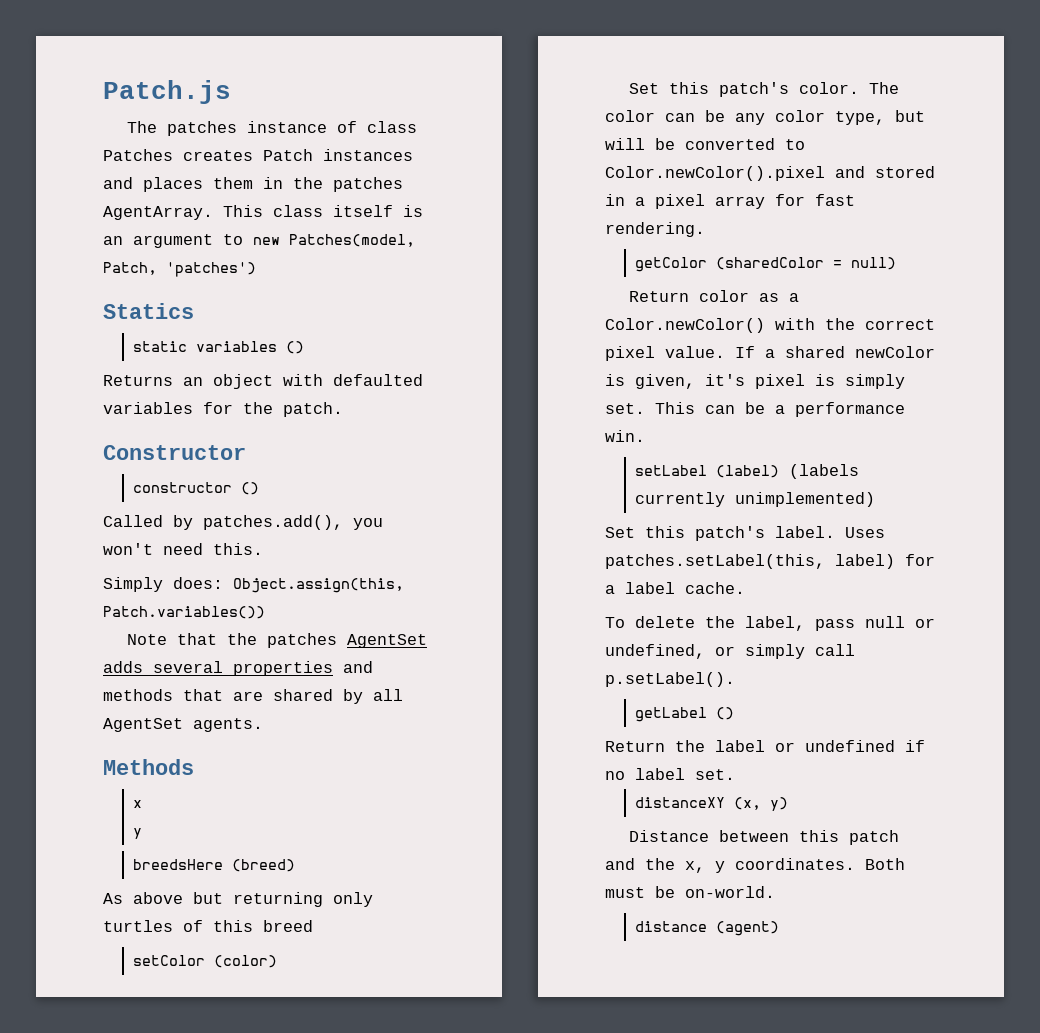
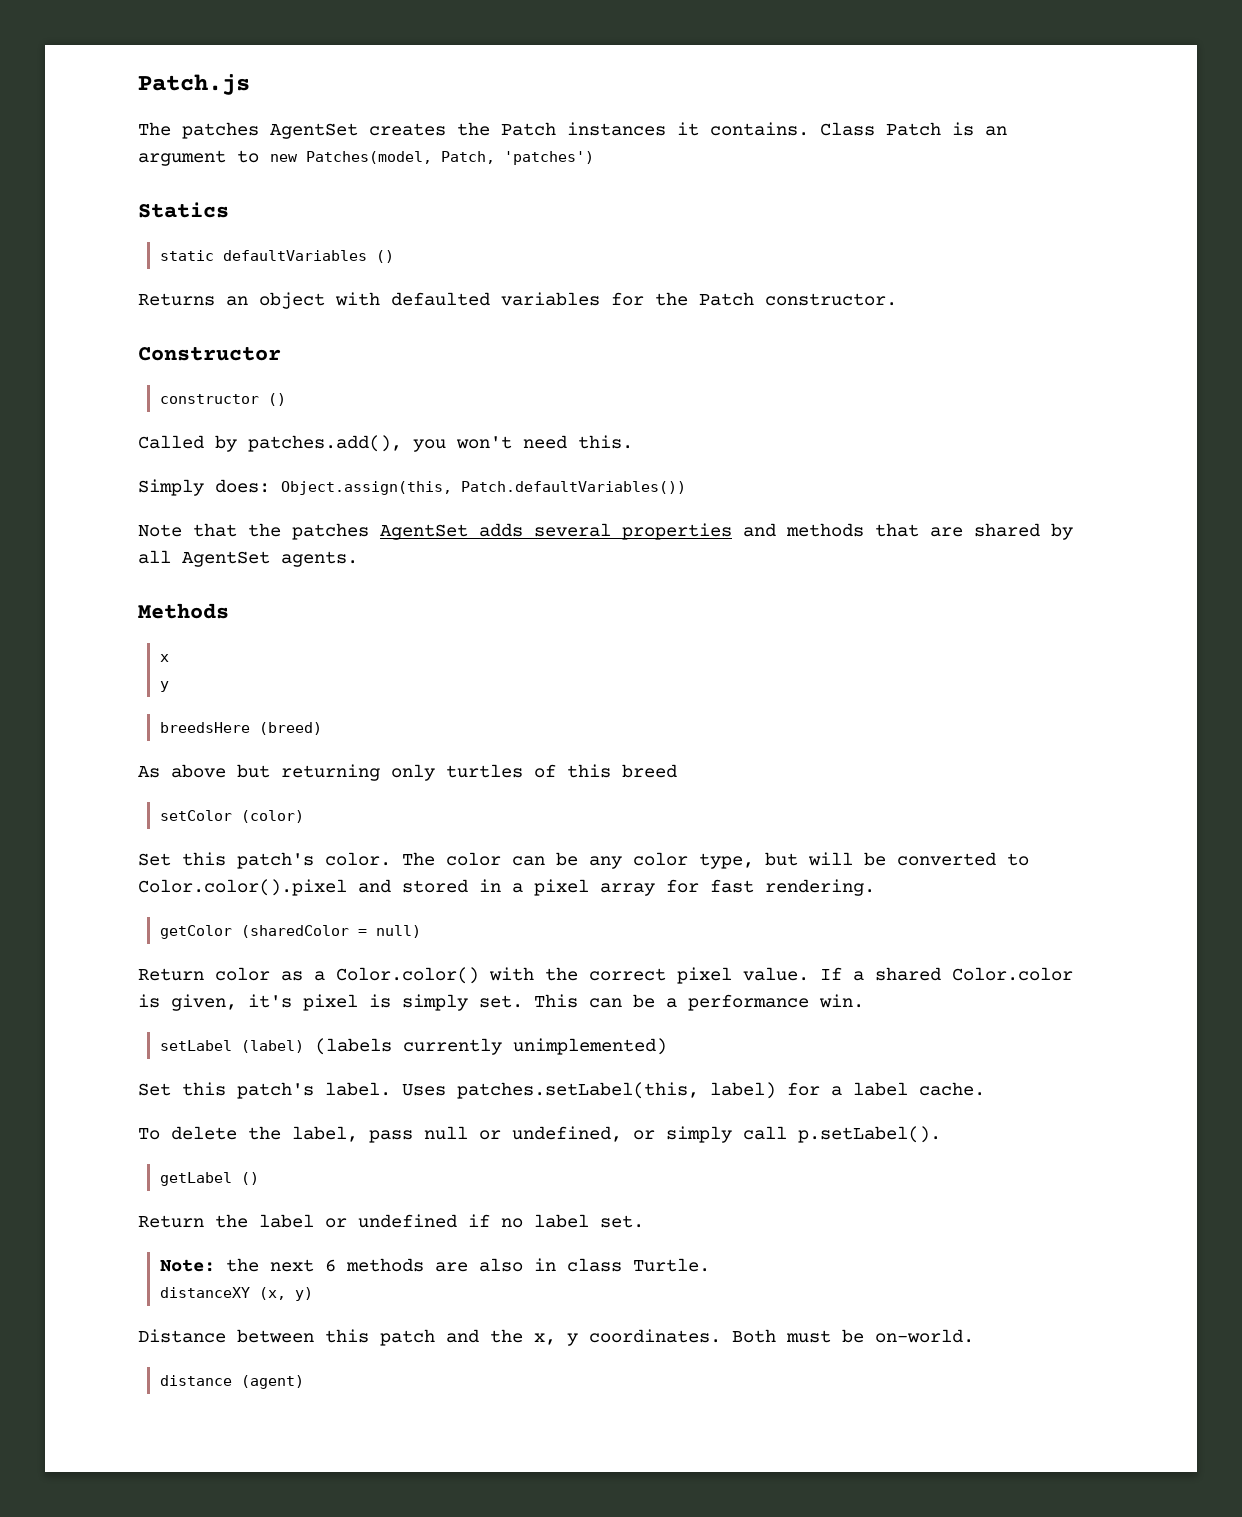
- The patches instance of class Patches creates Patch instances and places them in the patches AgentArray. This class itself is an argument to new Patches(model, Patch, 'patches')
+ The patches AgentSet creates the Patch instances it contains. Class Patch is an argument to new Patches(model, Patch, 'patches')
- static variables ()
+ static defaultVariables ()
- Returns an object with defaulted variables for the patch.
+ Returns an object with defaulted variables for the Patch constructor.
- Simply does: Object.assign(this, Patch.variables())
+ Simply does: Object.assign(this, Patch.defaultVariables())
- The color can be any color type, but will be converted to Color.newColor().pixel and stored in a pixel array for fast rendering.
+ The color can be any color type, but will be converted to Color.color().pixel and stored in a pixel array for fast rendering.
- Return color as a Color.newColor() with the correct pixel value.
+ Return color as a Color.color() with the correct pixel value.
- If a shared newColor is given, it's pixel is simply set.
+ If a shared Color.color is given, it's pixel is simply set.
+ Note: the next 6 methods are also in class Turtle.

